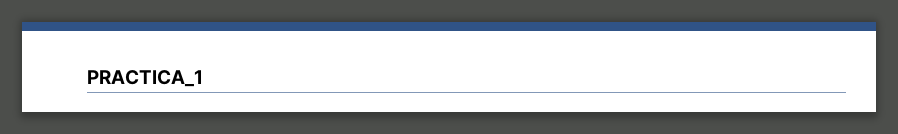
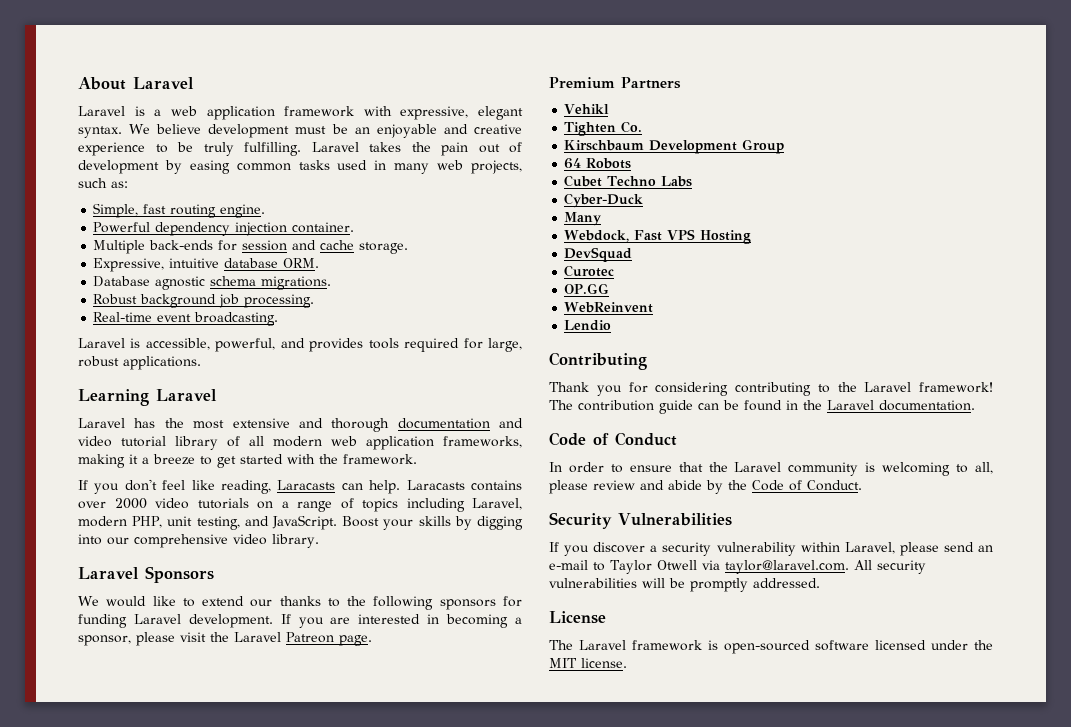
- PRACTICA_1
+ About Laravel
+ Laravel is a web application framework with expressive, elegant syntax. We believe development must be an enjoyable and creative experience to be truly fulfilling. Laravel takes the pain out of development by easing common tasks used in many web projects, such as:
+ Simple, fast routing engine.
+ Powerful dependency injection container.
+ Multiple back-ends for session and cache storage.
+ Expressive, intuitive database ORM.
+ Database agnostic schema migrations.
+ Robust background job processing.
+ Real-time event broadcasting.
+ Laravel is accessible, powerful, and provides tools required for large, robust applications.
+ Learning Laravel
+ Laravel has the most extensive and thorough documentation and video tutorial library of all modern web application frameworks, making it a breeze to get started with the framework.
+ If you don't feel like reading, Laracasts can help. Laracasts contains over 2000 video tutorials on a range of topics including Laravel, modern PHP, unit testing, and JavaScript. Boost your skills by digging into our comprehensive video library.
+ Laravel Sponsors
+ We would like to extend our thanks to the following sponsors for funding Laravel development. If you are interested in becoming a sponsor, please visit the Laravel Patreon page.
+ Premium Partners
+ Vehikl
+ Tighten Co.
+ Kirschbaum Development Group
+ 64 Robots
+ Cubet Techno Labs
+ Cyber-Duck
+ Many
+ Webdock, Fast VPS Hosting
+ DevSquad
+ Curotec
+ OP.GG
+ WebReinvent
+ Lendio
+ Contributing
+ Thank you for considering contributing to the Laravel framework! The contribution guide can be found in the Laravel documentation.
+ Code of Conduct
+ In order to ensure that the Laravel community is welcoming to all, please review and abide by the Code of Conduct.
+ Security Vulnerabilities
+ If you discover a security vulnerability within Laravel, please send an e-mail to Taylor Otwell via taylor@laravel.com. All security vulnerabilities will be promptly addressed.
+ License
+ The Laravel framework is open-sourced software licensed under the MIT license.

